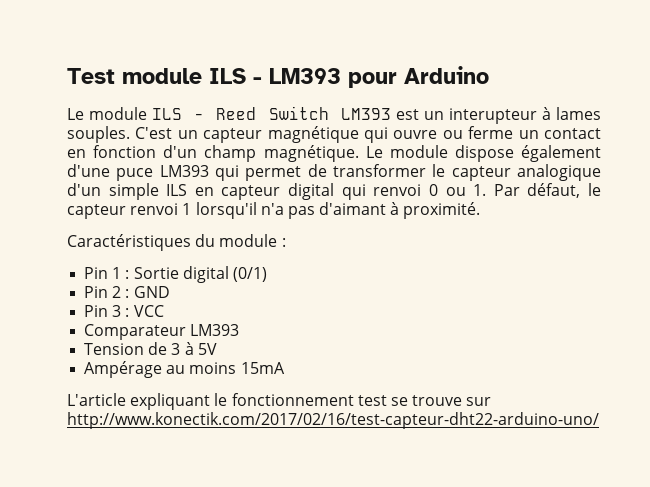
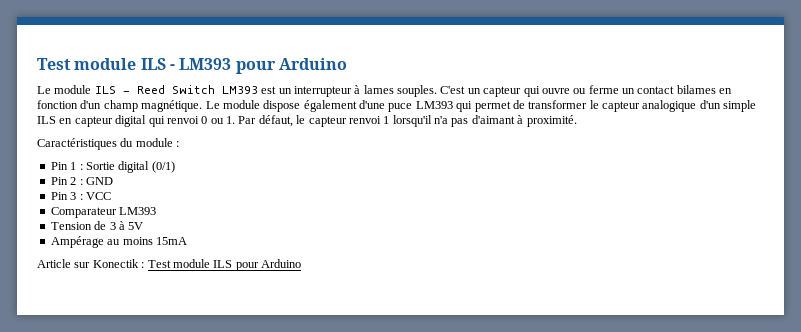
- Le module ILS - Reed Switch LM393 est un interupteur à lames souples.
+ Le module ILS - Reed Switch LM393 est un interrupteur à lames souples.
- C'est un capteur magnétique qui ouvre ou ferme un contact en fonction d'un champ magnétique.
+ C'est un capteur qui ouvre ou ferme un contact bilames en fonction d'un champ magnétique.
- L'article expliquant le fonctionnement test se trouve sur http://www.konectik.com/2017/02/16/test-capteur-dht22-arduino-uno/
+ Article sur Konectik : Test module ILS pour Arduino

